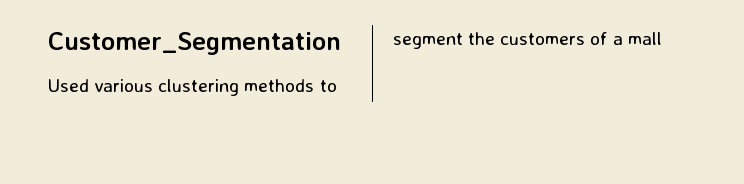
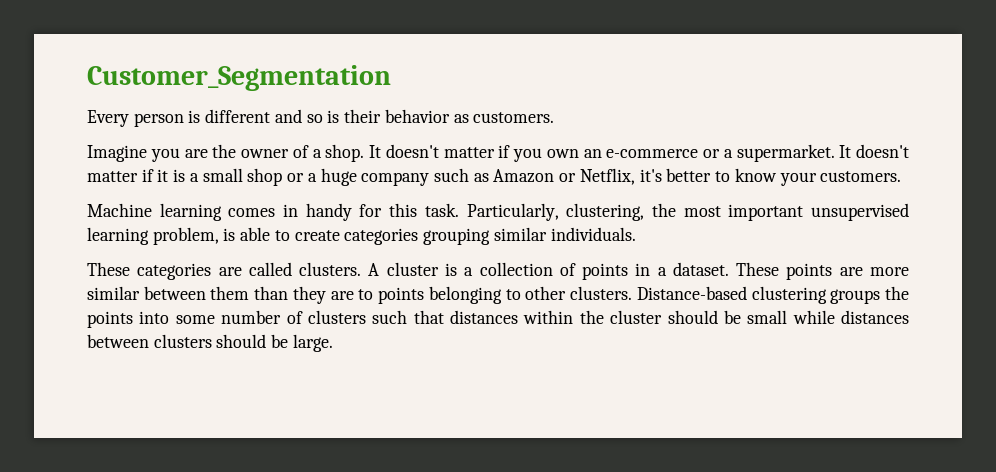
- Used various clustering methods to segment the customers of a mall
+ Every person is different and so is their behavior as customers.
+ Imagine you are the owner of a shop. It doesn't matter if you own an e-commerce or a supermarket. It doesn't matter if it is a small shop or a huge company such as Amazon or Netflix, it's better to know your customers.
+ Machine learning comes in handy for this task. Particularly, clustering, the most important unsupervised learning problem, is able to create categories grouping similar individuals.
+ These categories are called clusters. A cluster is a collection of points in a dataset. These points are more similar between them than they are to points belonging to other clusters. Distance-based clustering groups the points into some number of clusters such that distances within the cluster should be small while distances between clusters should be large.

